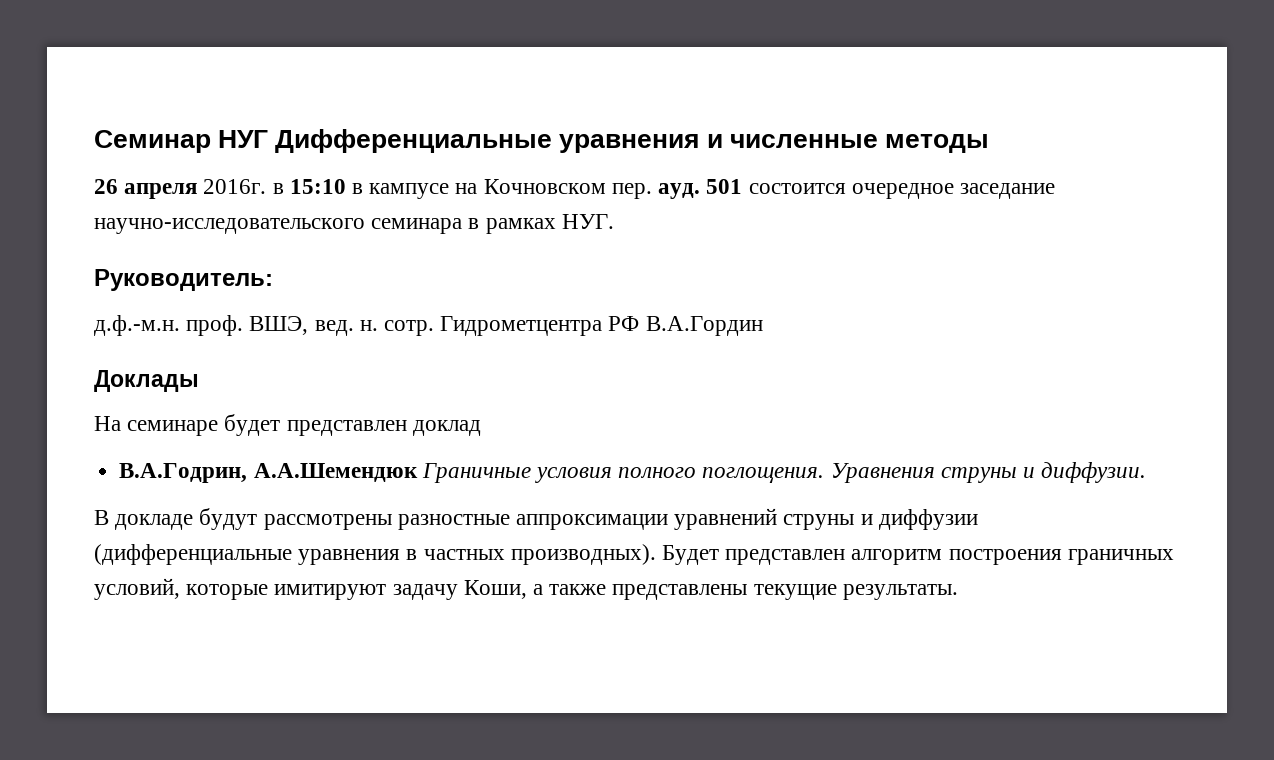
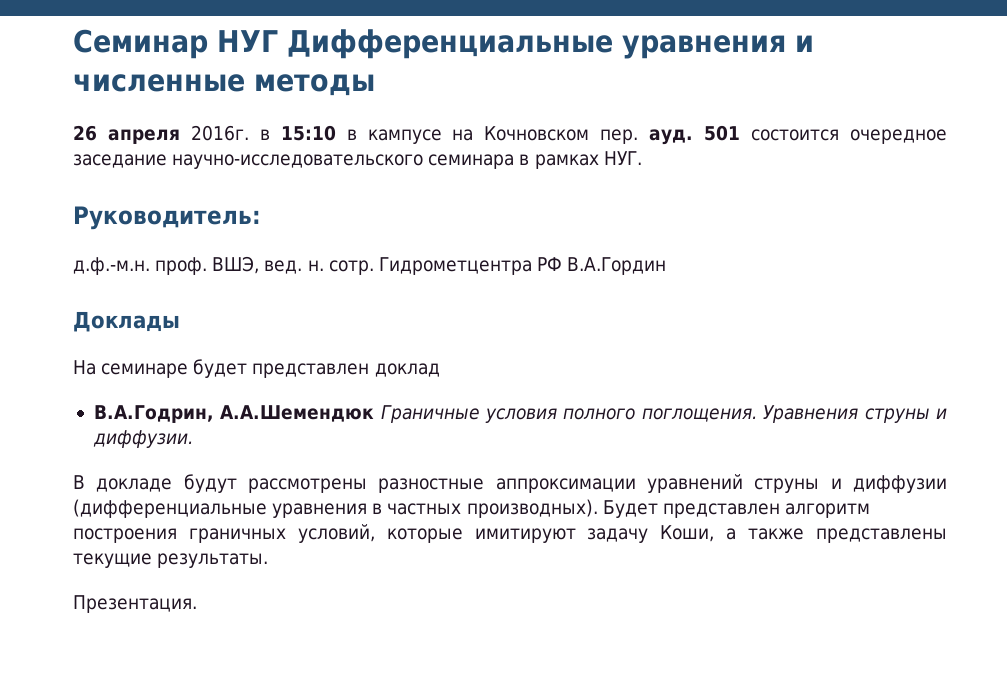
+ Презентация.

